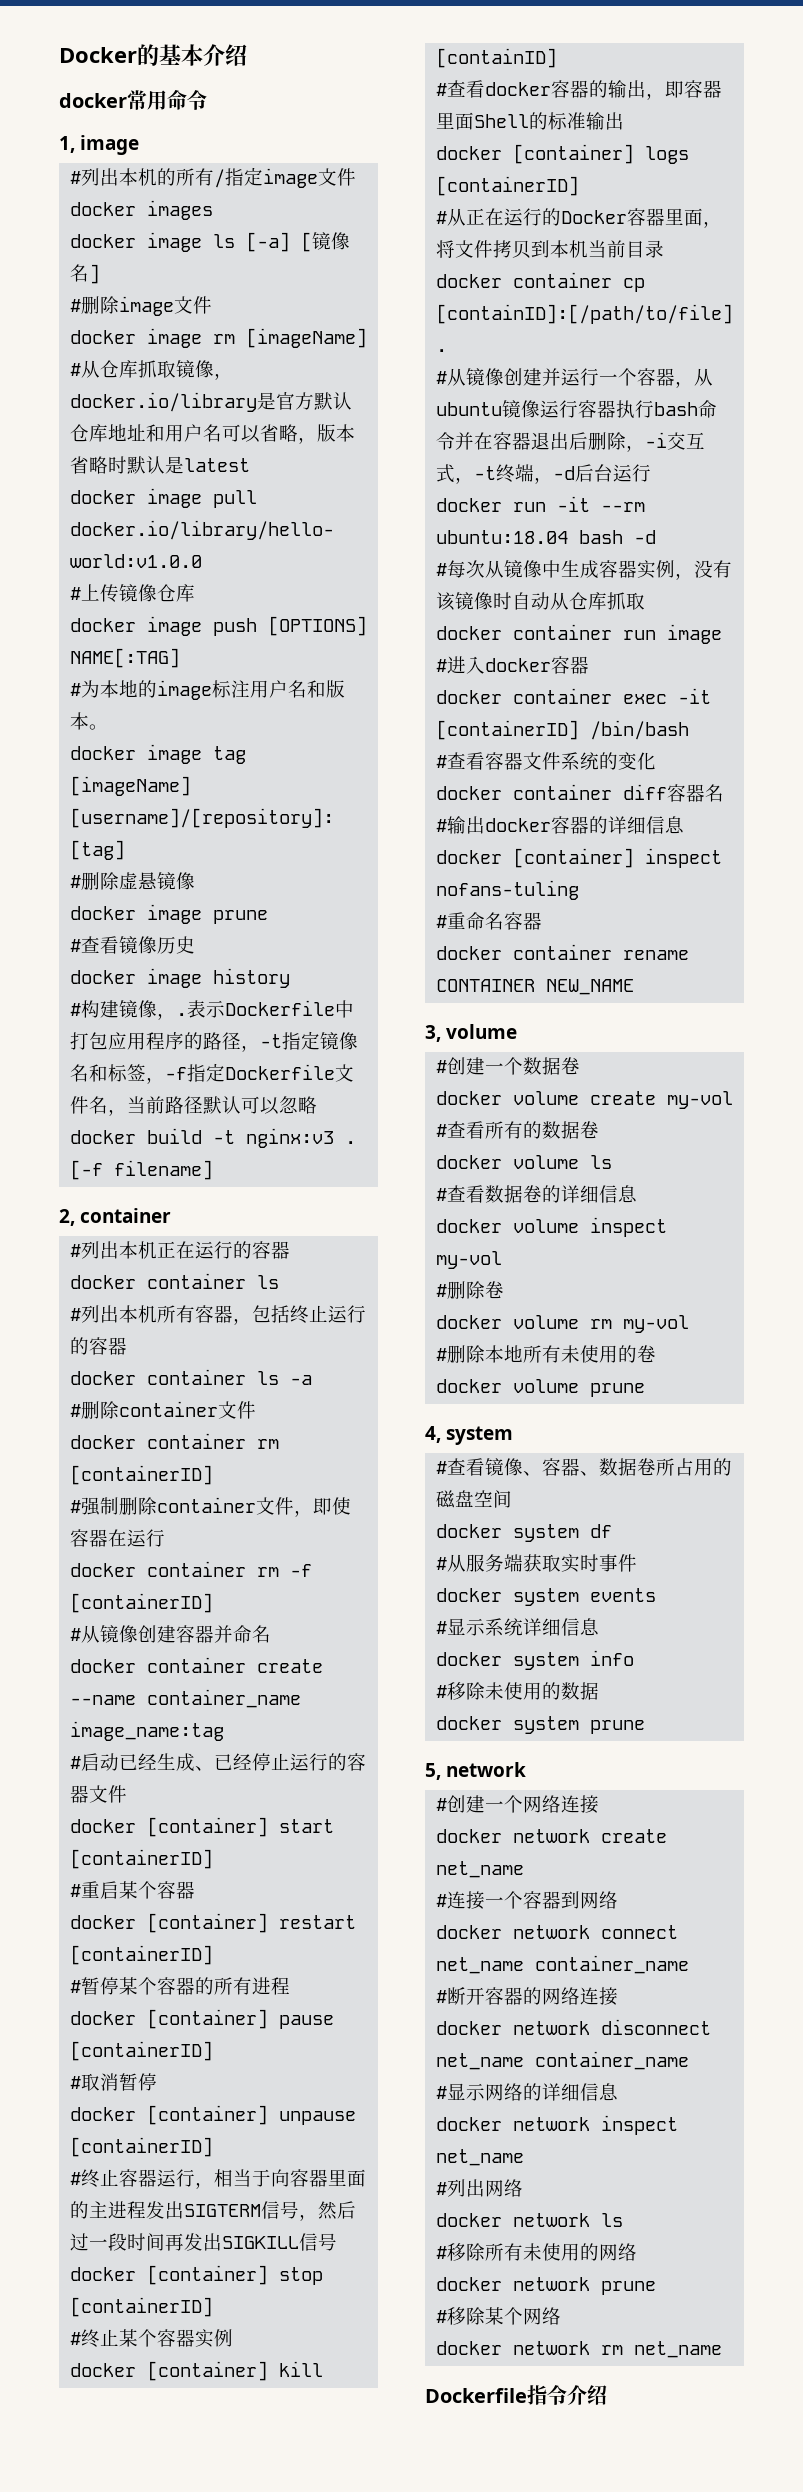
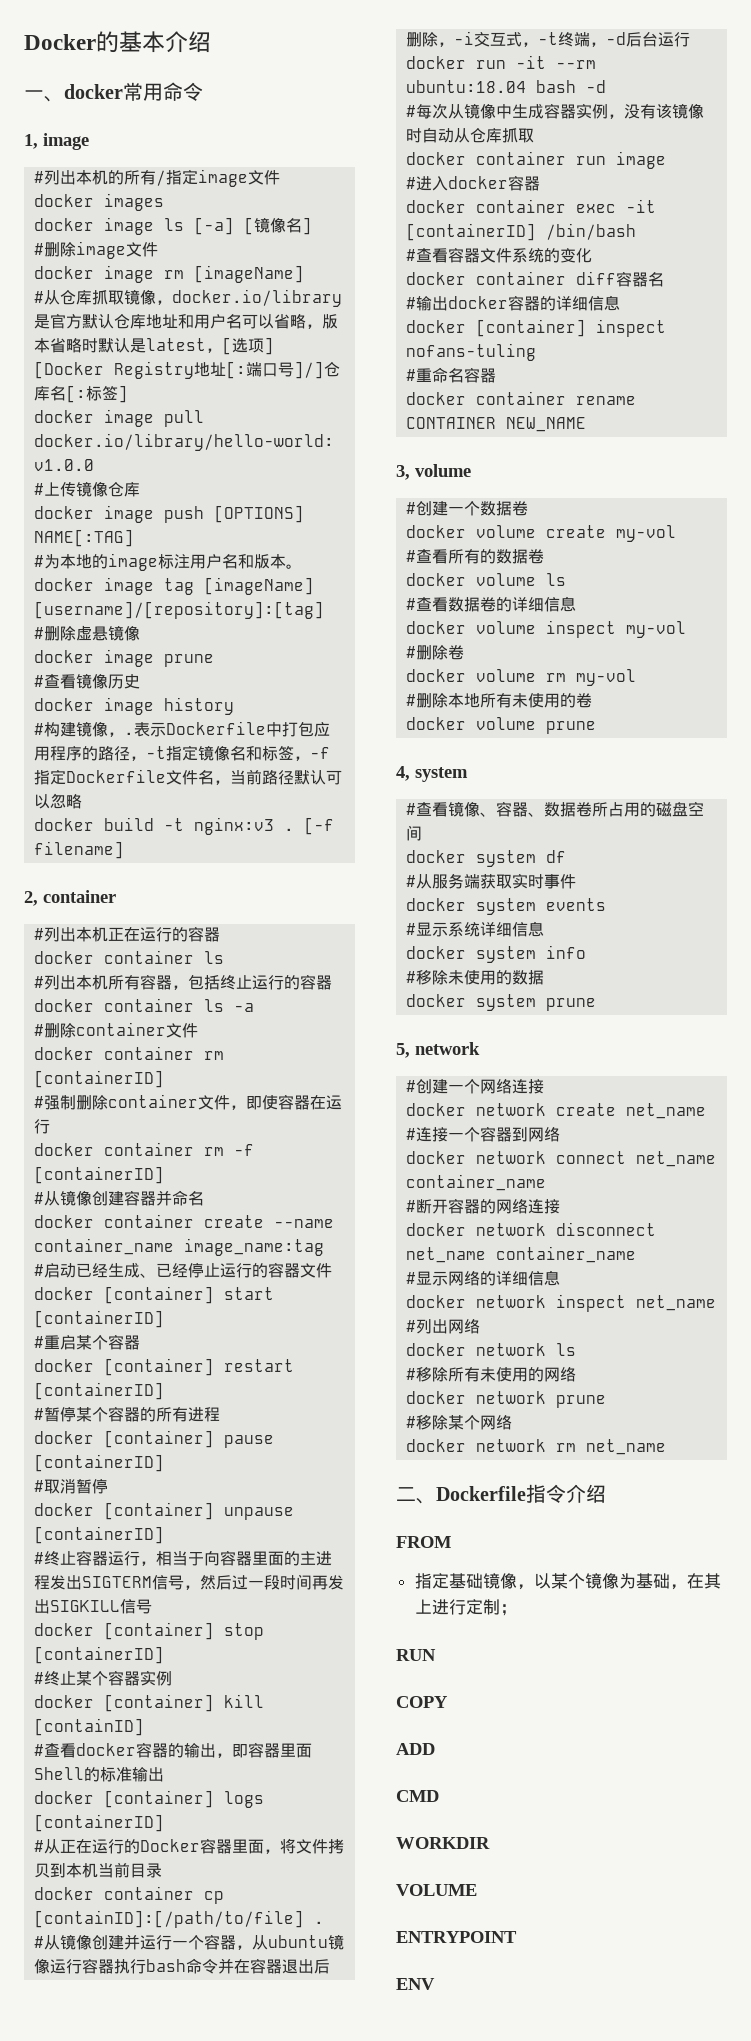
- docker常用命令
+ 一、docker常用命令
- #从仓库抓取镜像，docker.io/library是官方默认仓库地址和用户名可以省略，版本省略时默认是latest
+ #从仓库抓取镜像，docker.io/library是官方默认仓库地址和用户名可以省略，版本省略时默认是latest，[选项] [Docker Registry地址[:端口号]/]仓库名[:标签]
- Dockerfile指令介绍
+ 二、Dockerfile指令介绍
+ FROM
+ 指定基础镜像，以某个镜像为基础，在其上进行定制；
+ RUN
+ COPY
+ ADD
+ CMD
+ WORKDIR
+ VOLUME
+ ENTRYPOINT
+ ENV

